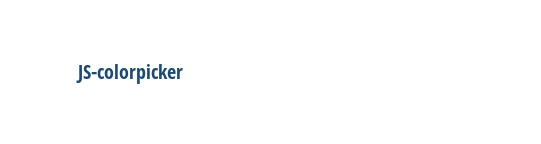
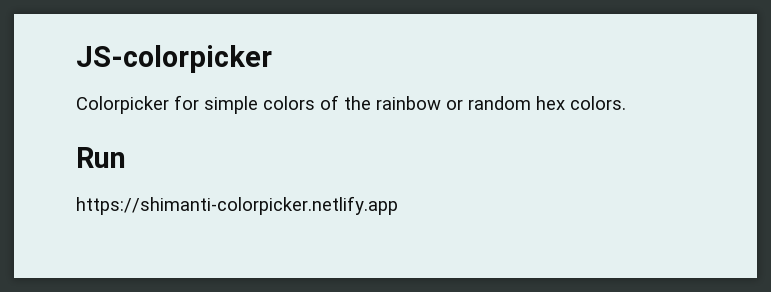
+ Colorpicker for simple colors of the rainbow or random hex colors.
+ Run
+ https://shimanti-colorpicker.netlify.app

